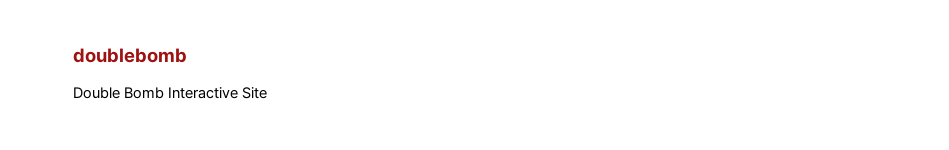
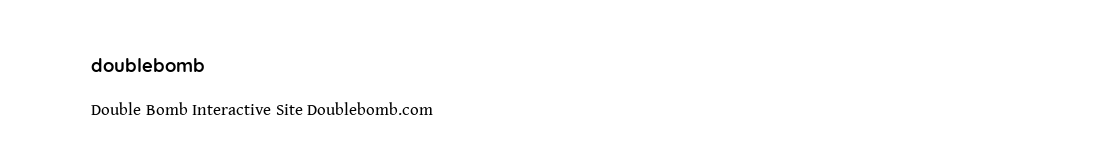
- Double Bomb Interactive Site
+ Double Bomb Interactive Site Doublebomb.com

